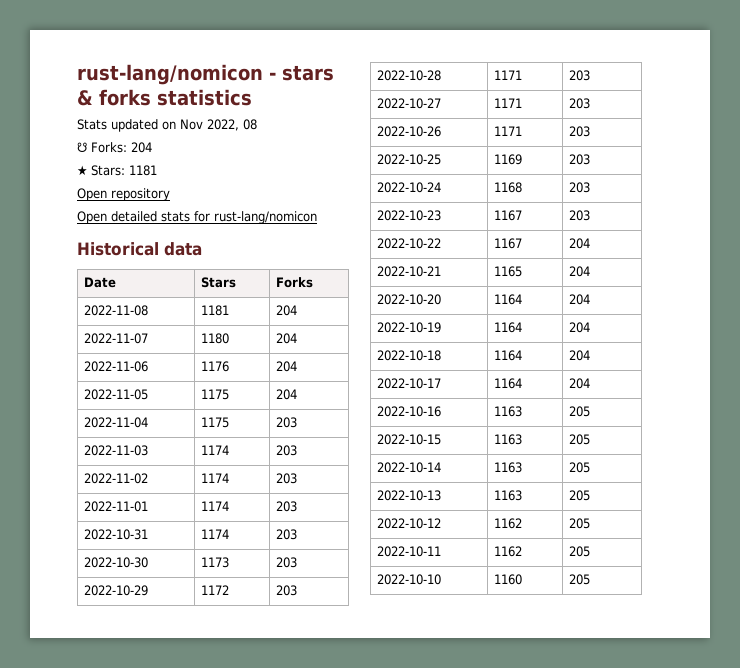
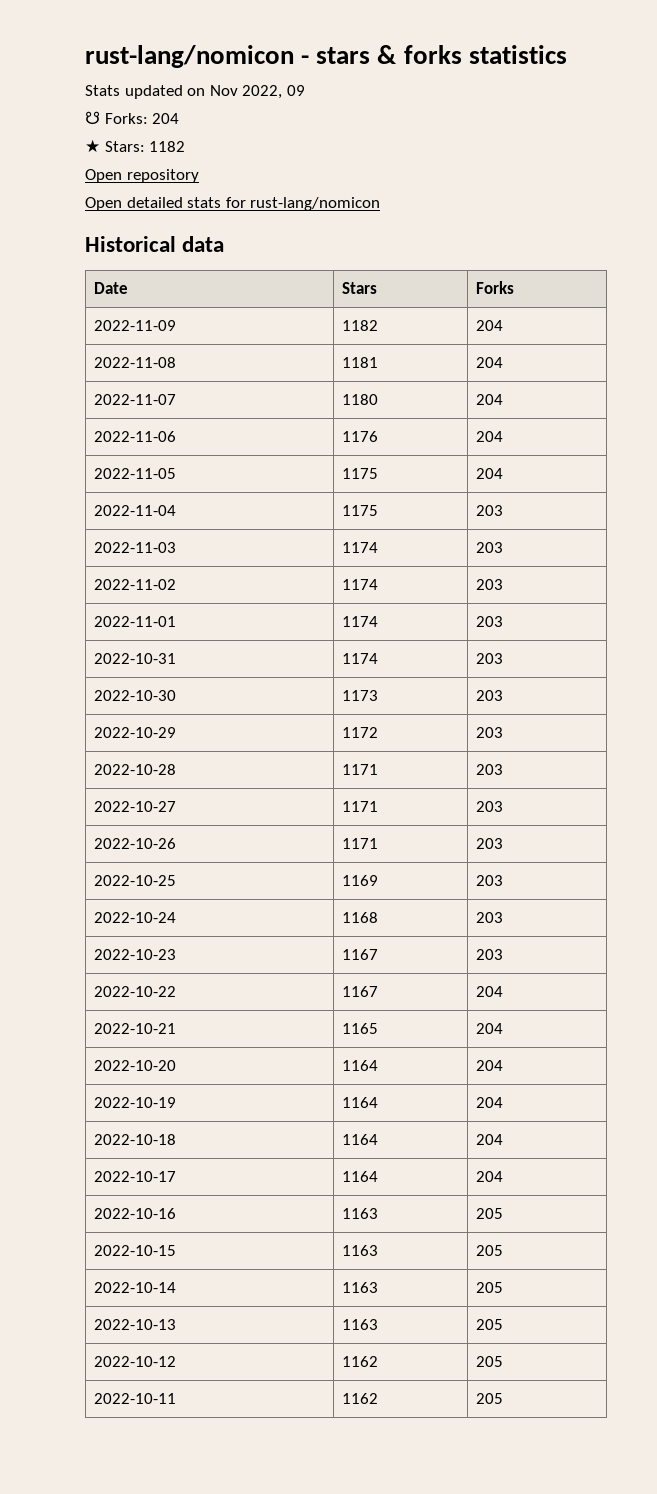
- Stats updated on Nov 2022, 08
+ Stats updated on Nov 2022, 09
- ★ Stars: 1181
+ ★ Stars: 1182
+ 2022-11-09 | 1182 | 204
- 2022-10-10 | 1160 | 205

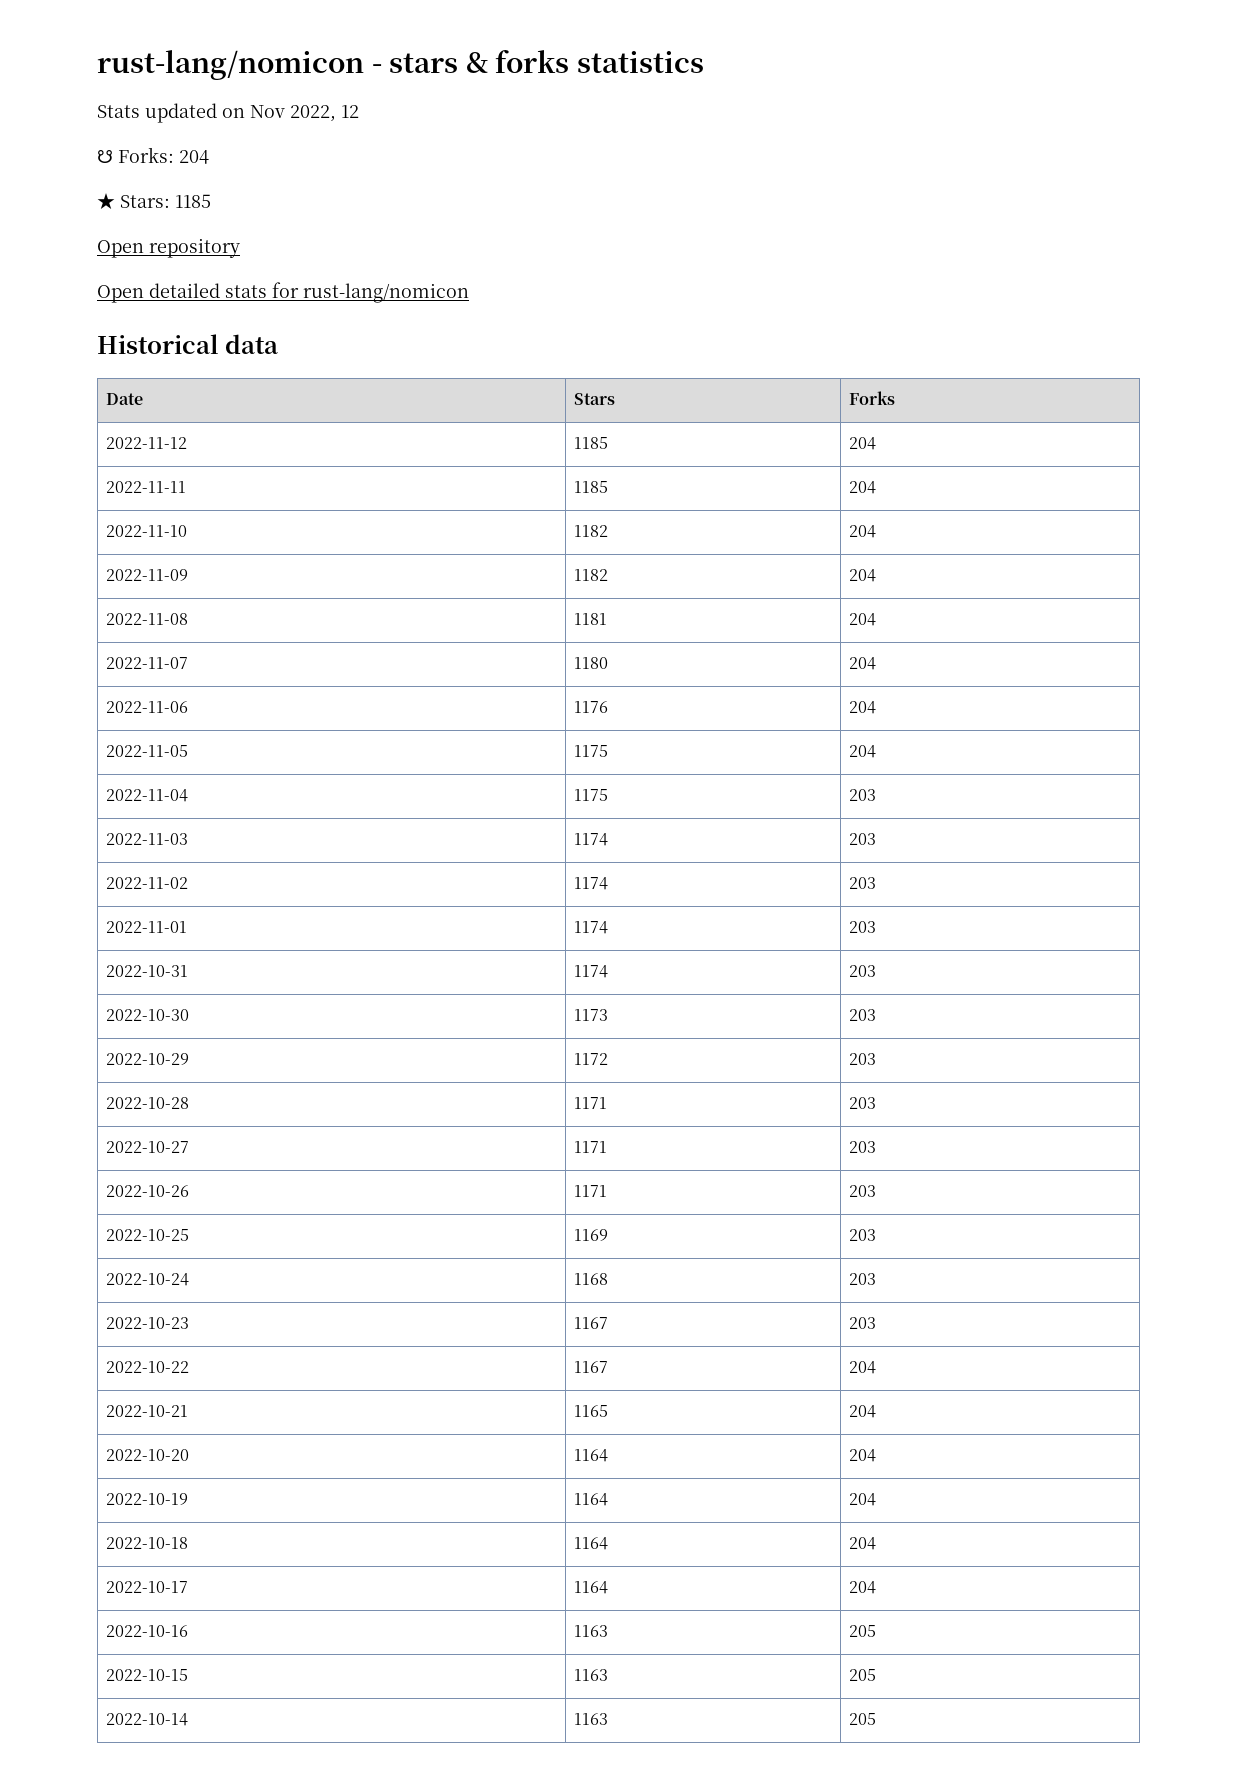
- Stats updated on Nov 2022, 09
+ Stats updated on Nov 2022, 12
- ★ Stars: 1182
+ ★ Stars: 1185
+ 2022-11-12 | 1185 | 204
+ 2022-11-11 | 1185 | 204
+ 2022-11-10 | 1182 | 204
- 2022-10-13 | 1163 | 205
- 2022-10-12 | 1162 | 205
- 2022-10-11 | 1162 | 205

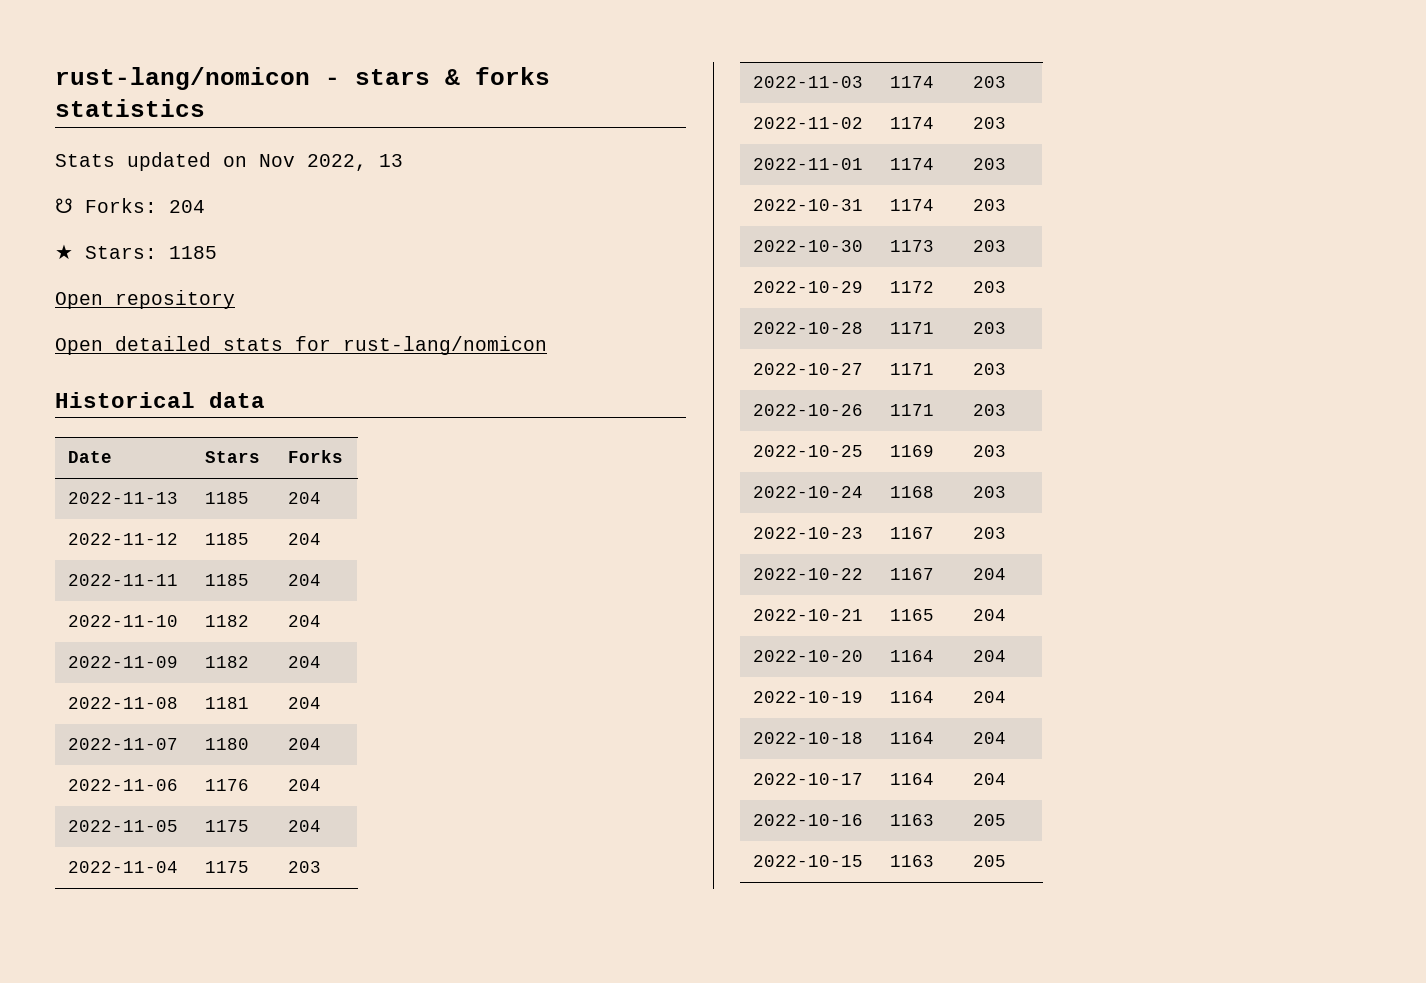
- Stats updated on Nov 2022, 12
+ Stats updated on Nov 2022, 13
+ 2022-11-13 | 1185 | 204
- 2022-10-14 | 1163 | 205

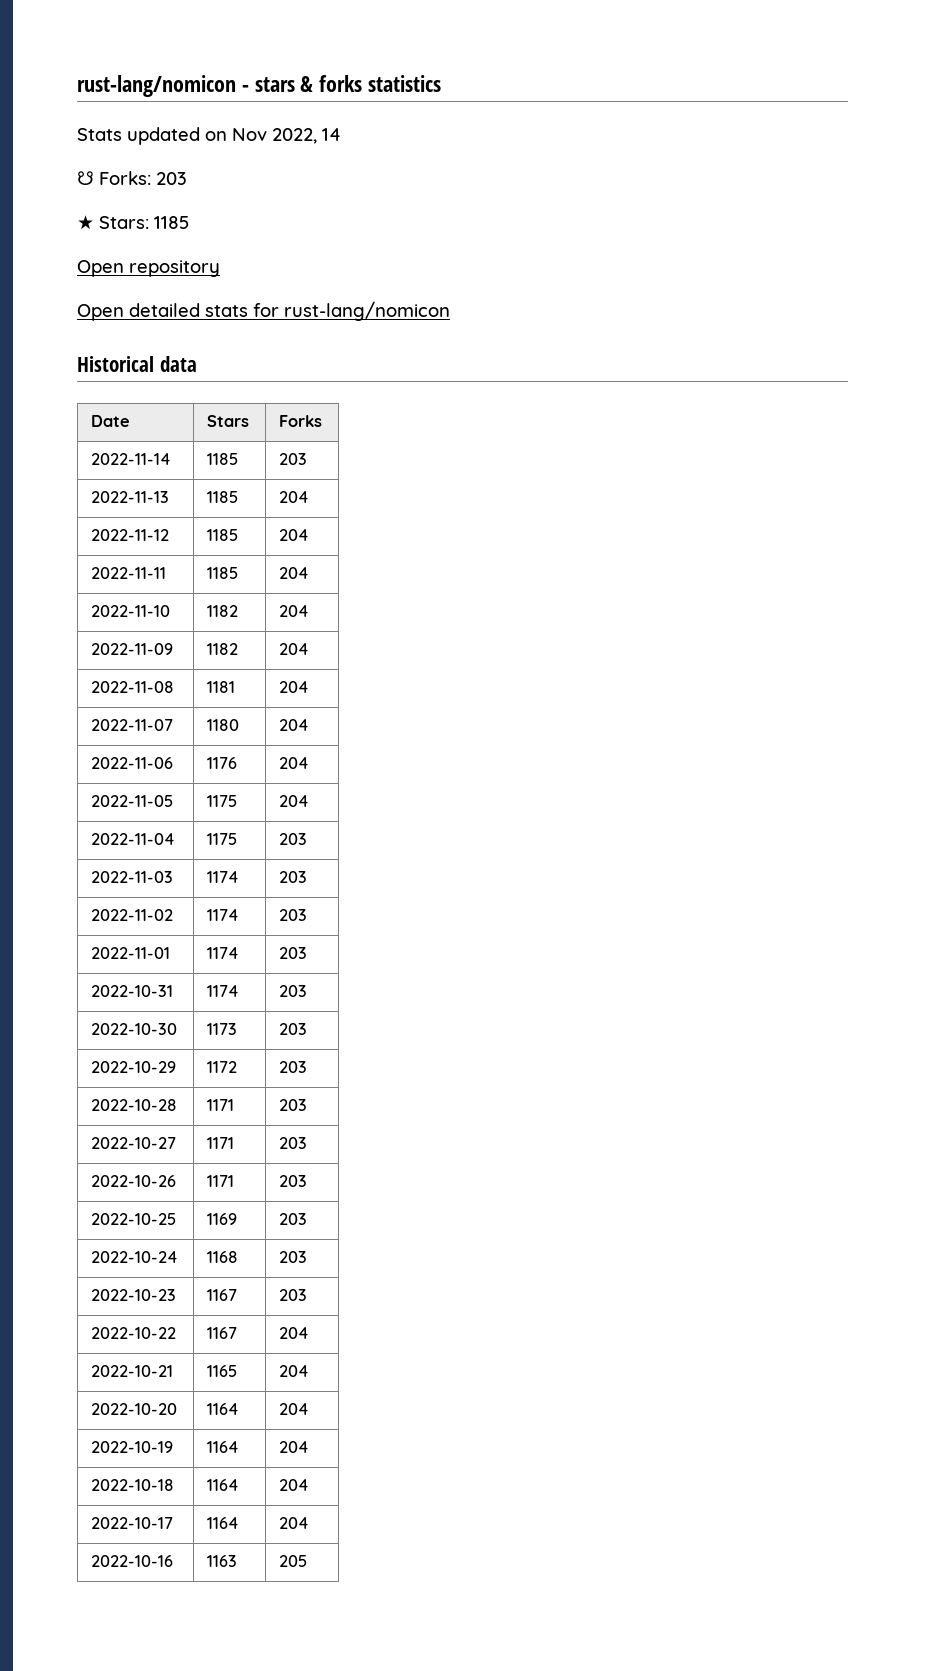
- Stats updated on Nov 2022, 13
+ Stats updated on Nov 2022, 14
- ☋ Forks: 204
+ ☋ Forks: 203
+ 2022-11-14 | 1185 | 203
- 2022-10-15 | 1163 | 205

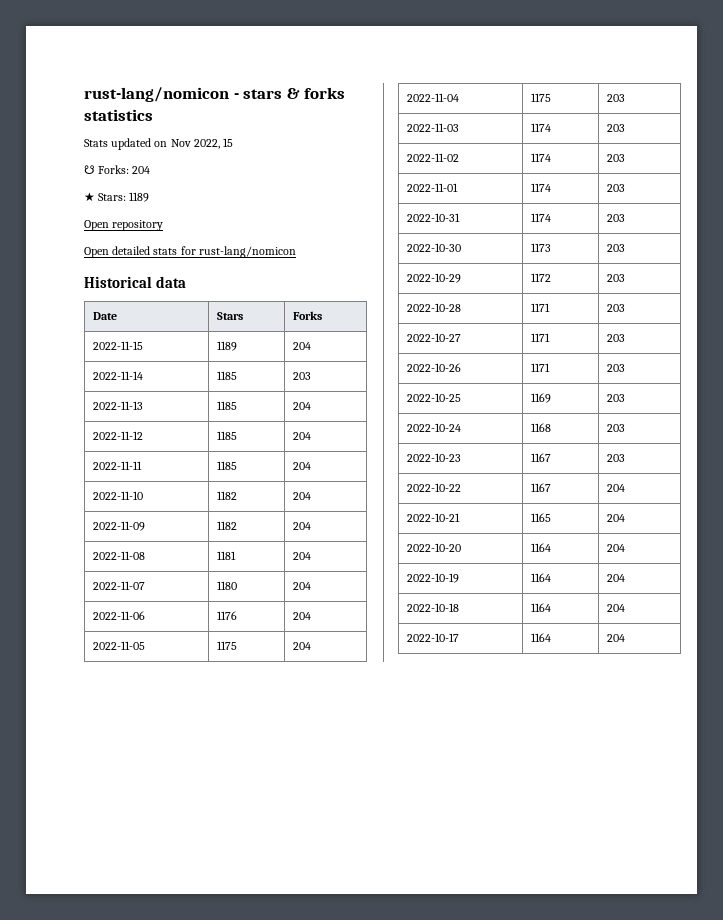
- Stats updated on Nov 2022, 14
+ Stats updated on Nov 2022, 15
- ☋ Forks: 203
+ ☋ Forks: 204
- ★ Stars: 1185
+ ★ Stars: 1189
+ 2022-11-15 | 1189 | 204
- 2022-10-16 | 1163 | 205

